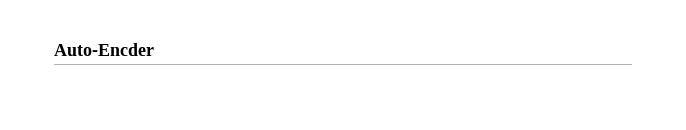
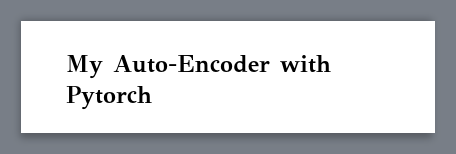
- Auto-Encder
+ My Auto-Encoder with Pytorch

